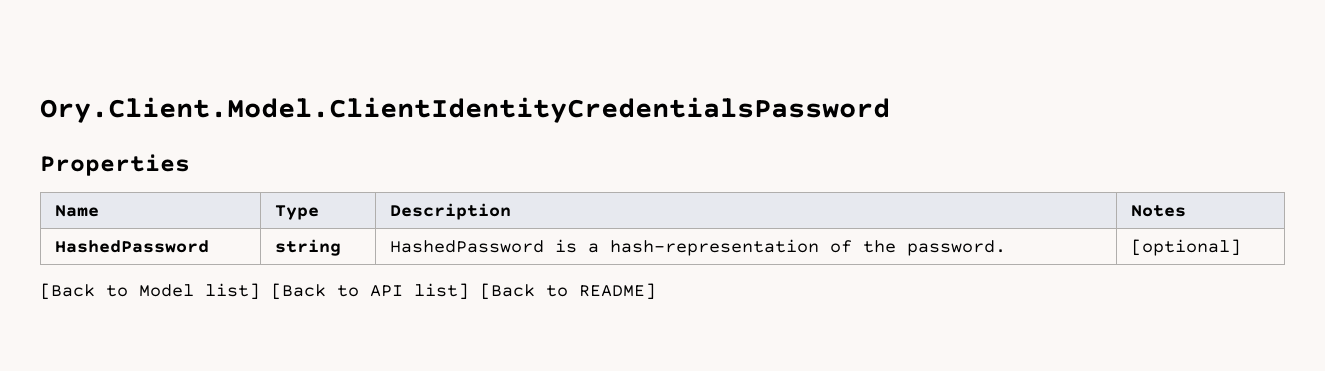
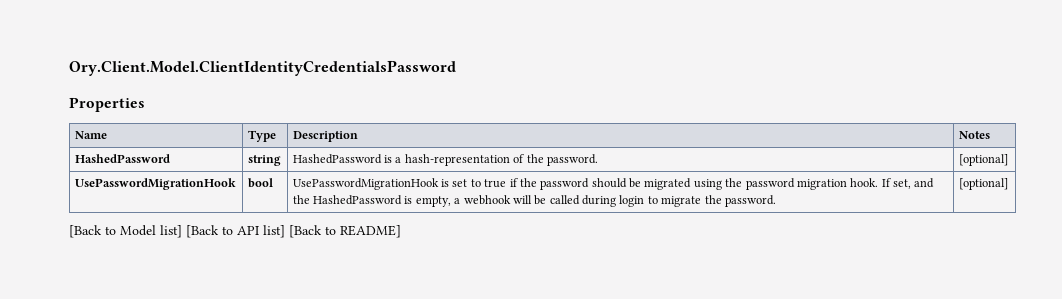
+ UsePasswordMigrationHook | bool | UsePasswordMigrationHook is set to true if the password should be migrated using the password migration hook. If set, and the HashedPassword is empty, a webhook will be called during login to migrate the password. | [optional]

